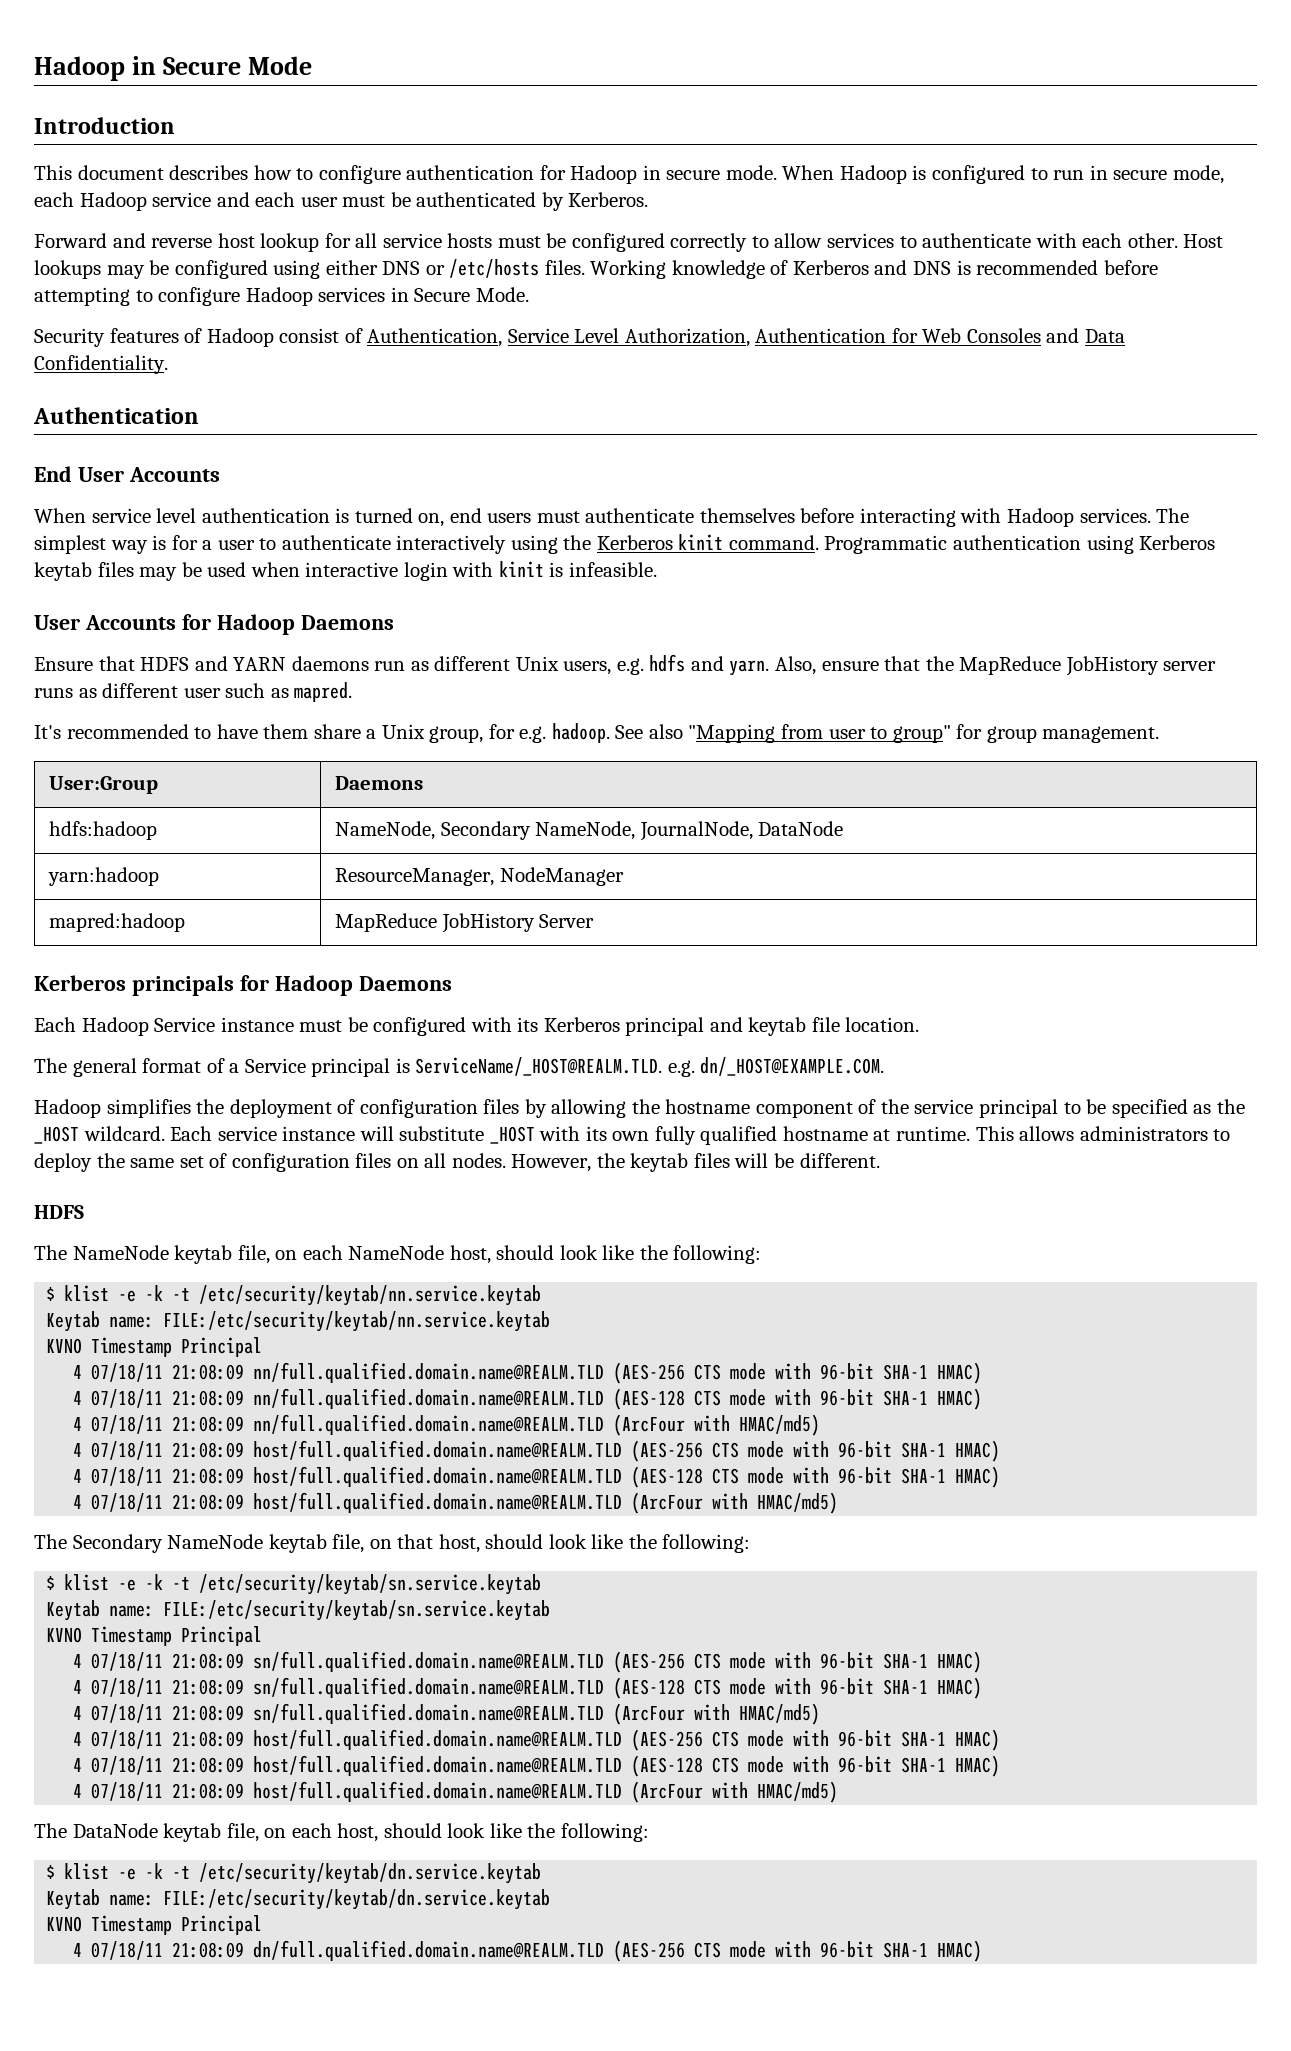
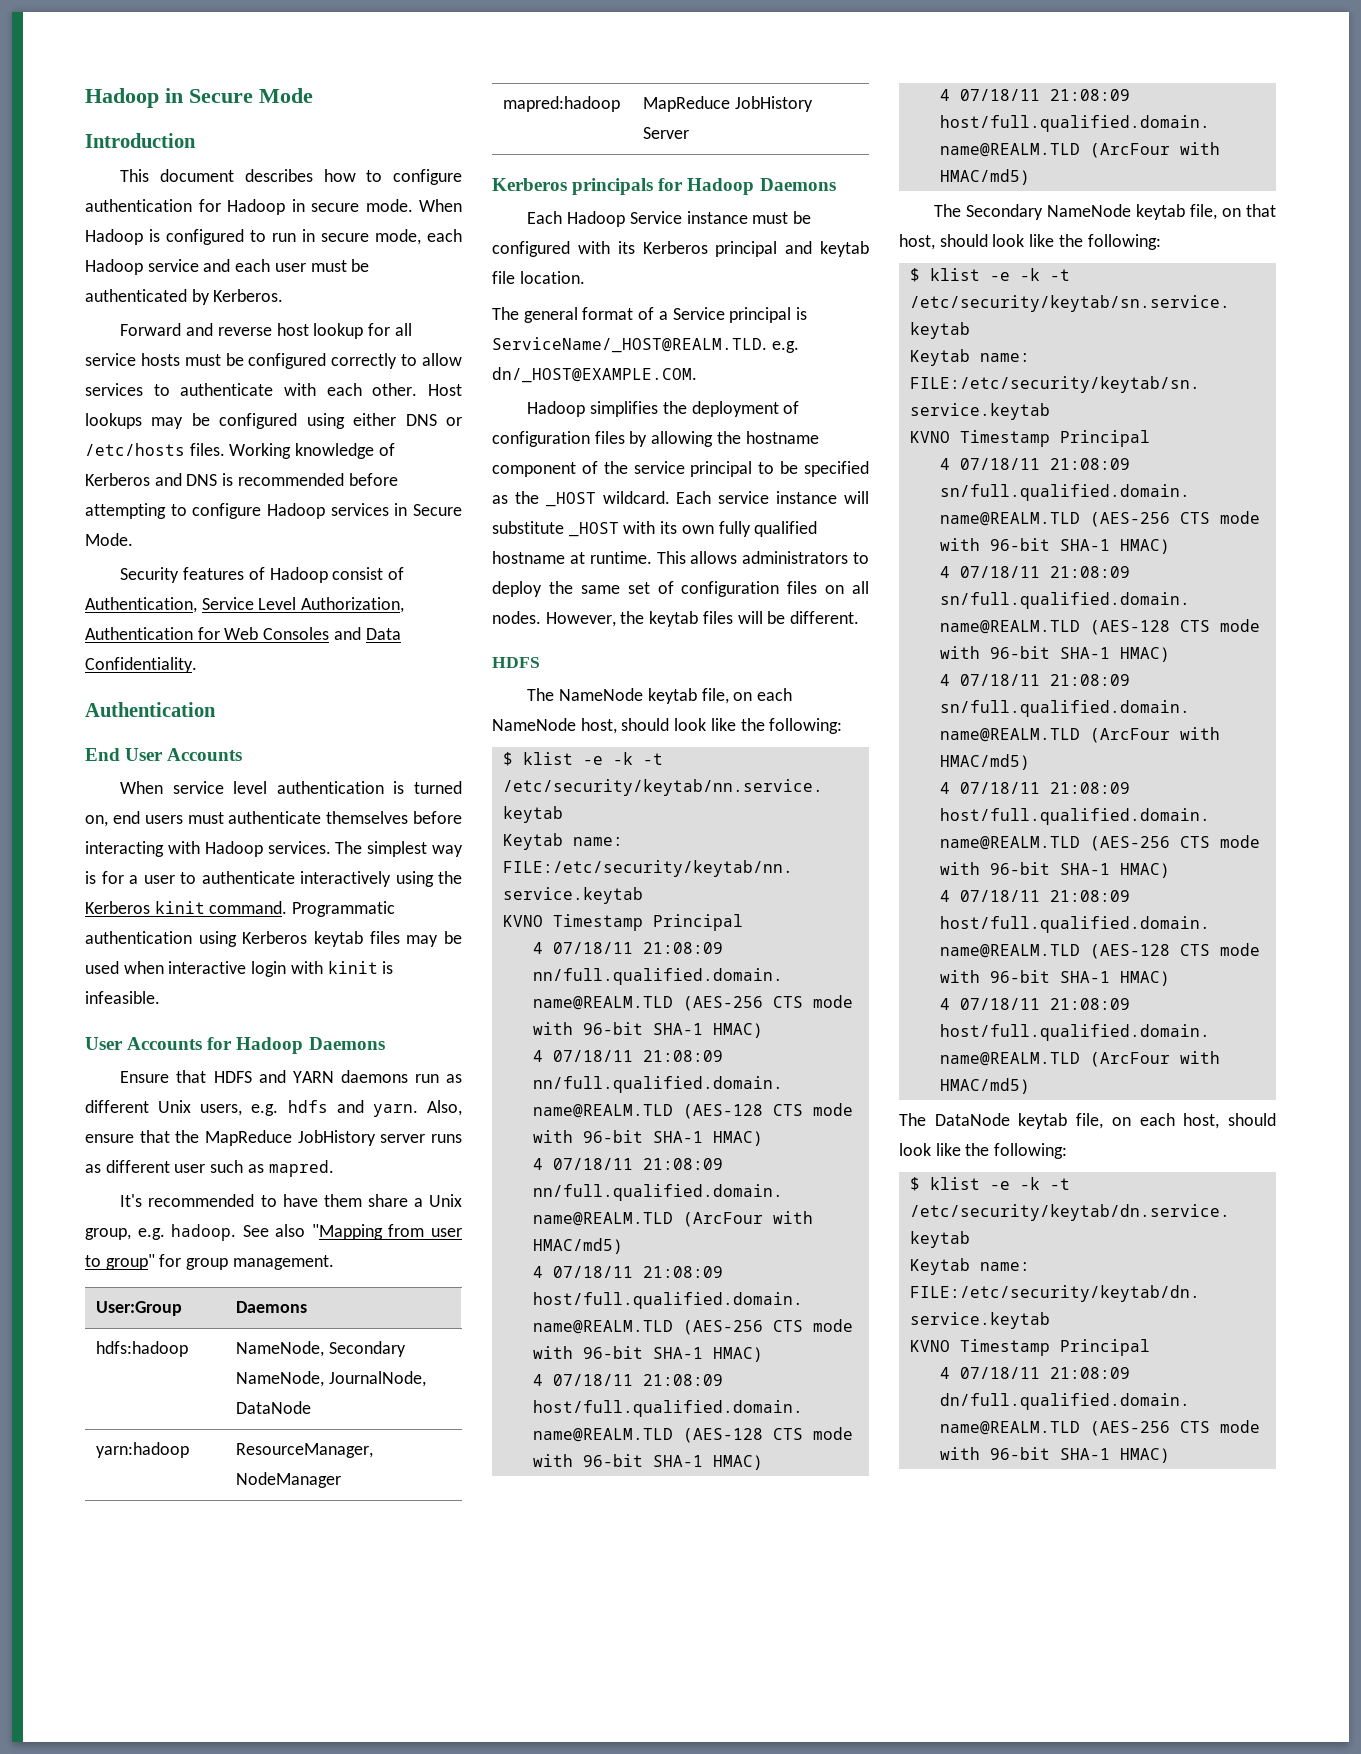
- It's recommended to have them share a Unix group, for e.g. hadoop.
+ It's recommended to have them share a Unix group, e.g. hadoop.

